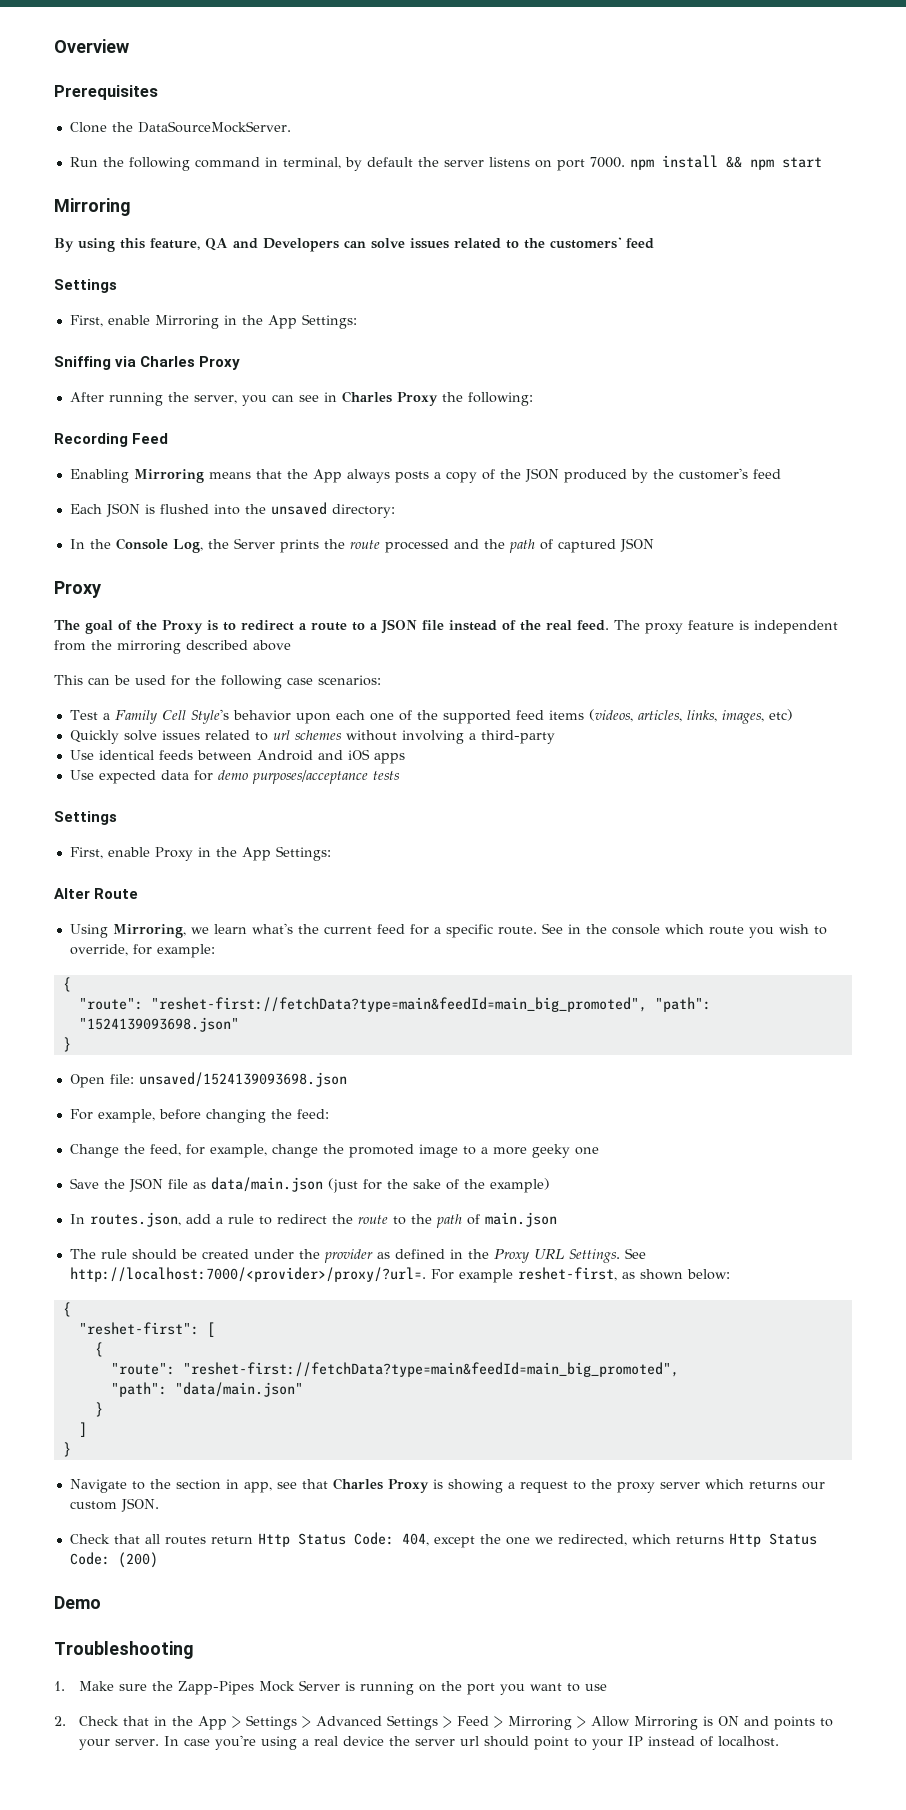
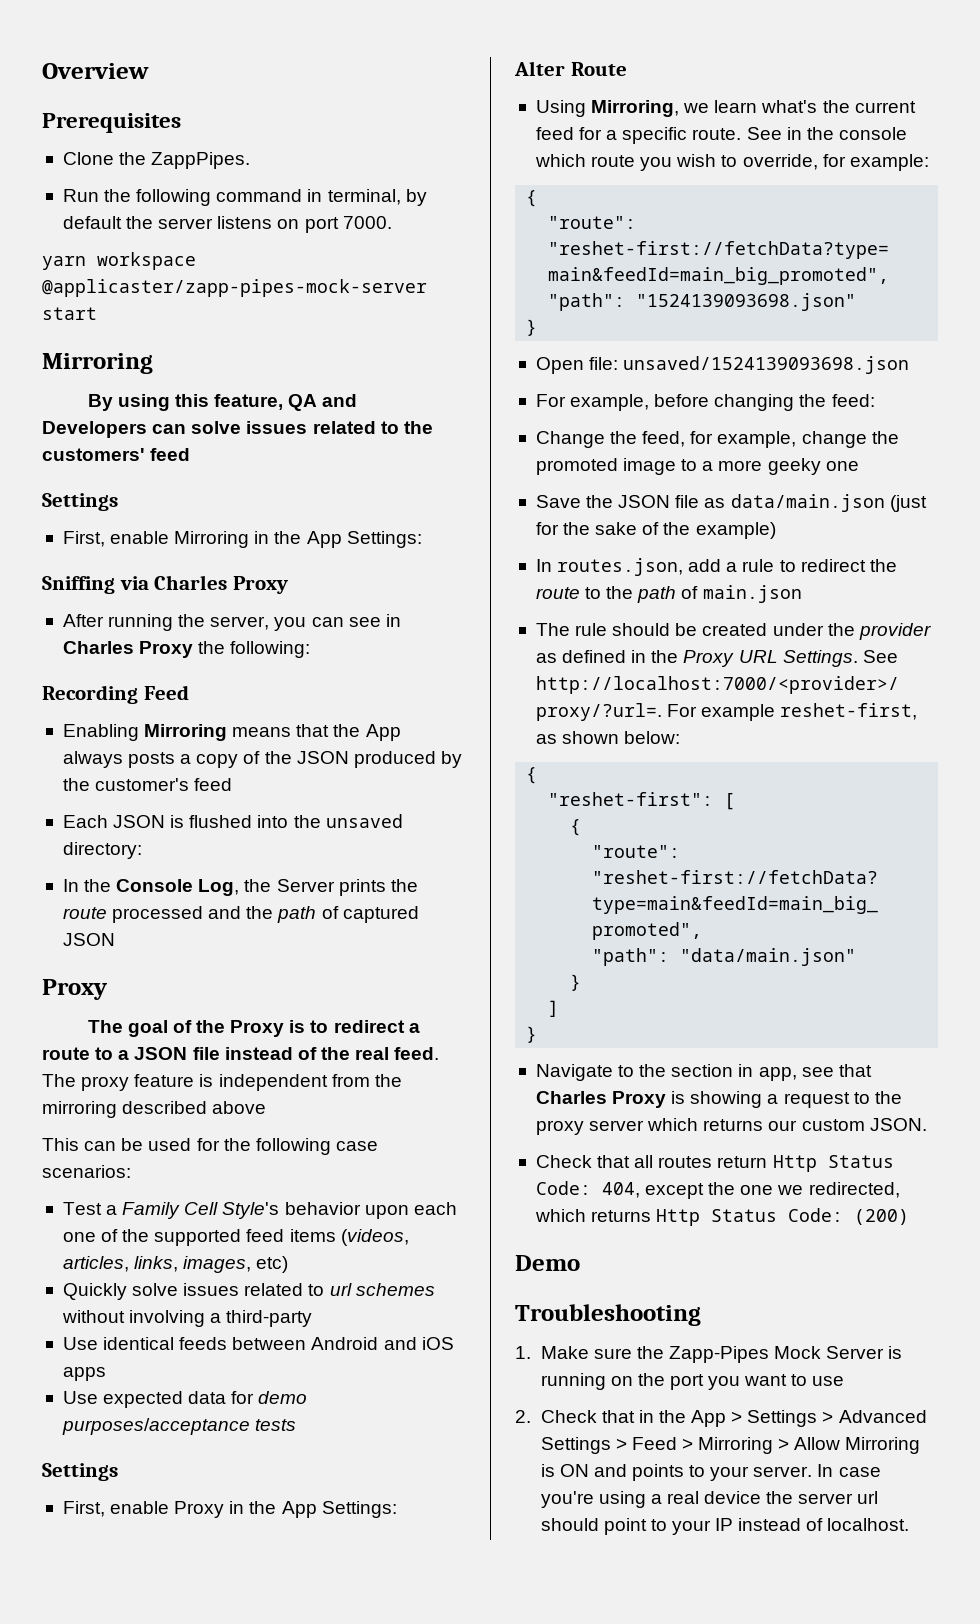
- Clone the DataSourceMockServer.
+ Clone the ZappPipes.
- Run the following command in terminal, by default the server listens on port 7000. npm install && npm start
+ Run the following command in terminal, by default the server listens on port 7000.
+ yarn workspace @applicaster/zapp-pipes-mock-server start

